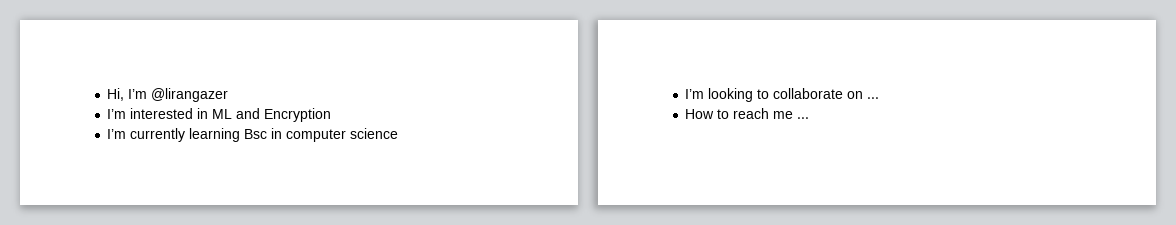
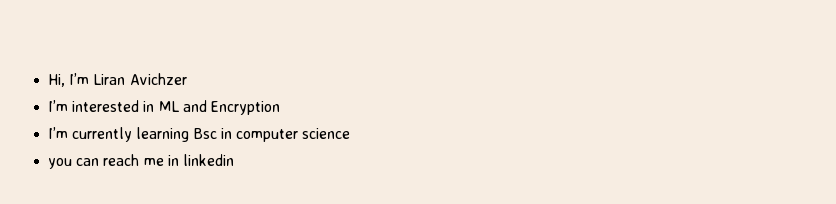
- Hi, I’m @lirangazer
+ Hi, I’m Liran Avichzer
- I’m looking to collaborate on ...
- How to reach me ...
+ you can reach me in linkedin

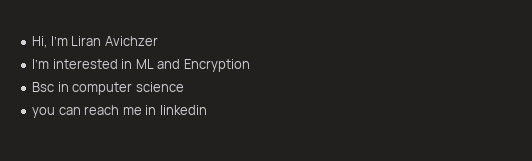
- I’m currently learning Bsc in computer science
+ Bsc in computer science

